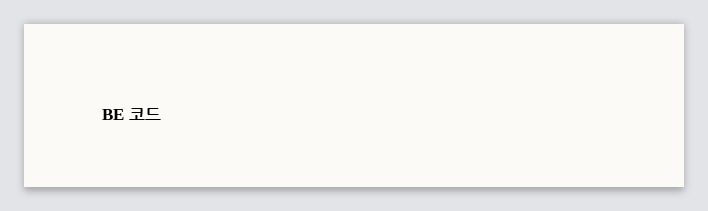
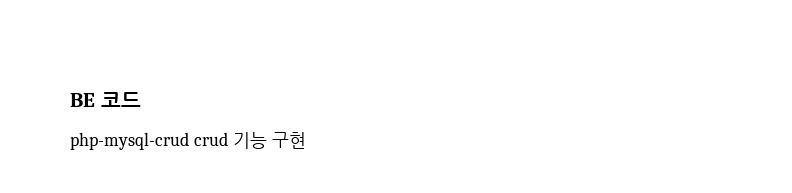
+ php-mysql-crud crud 기능 구현

